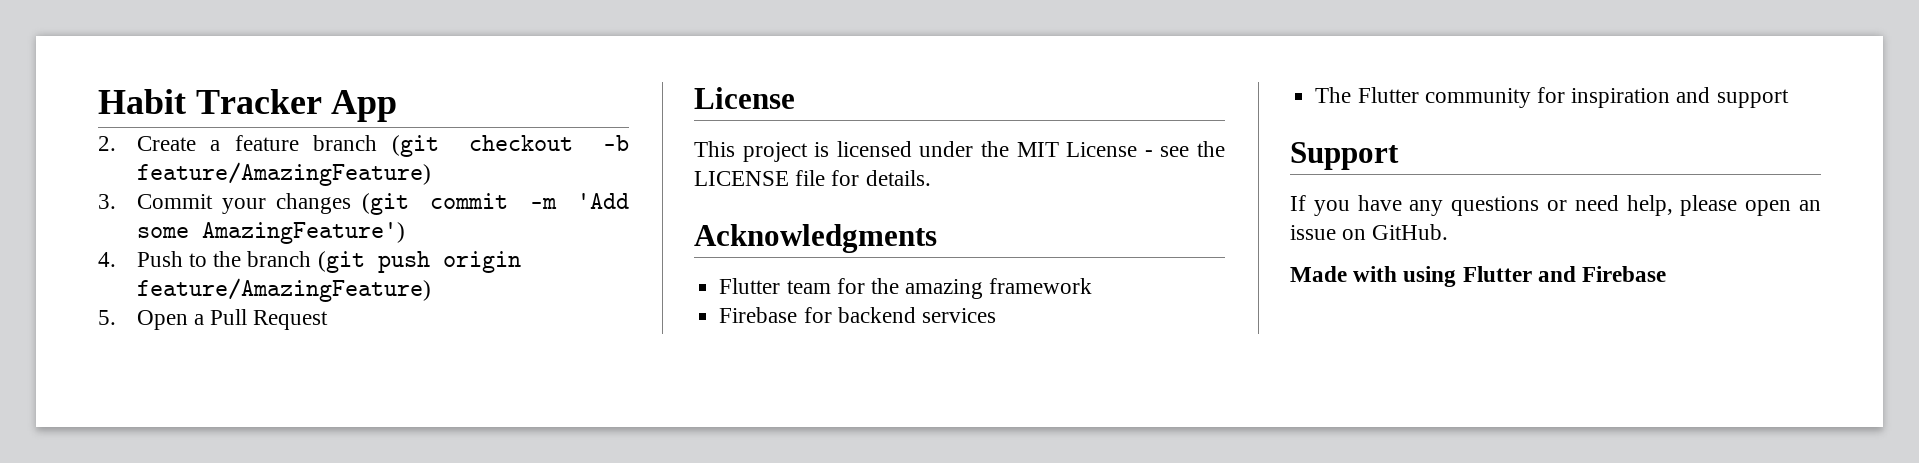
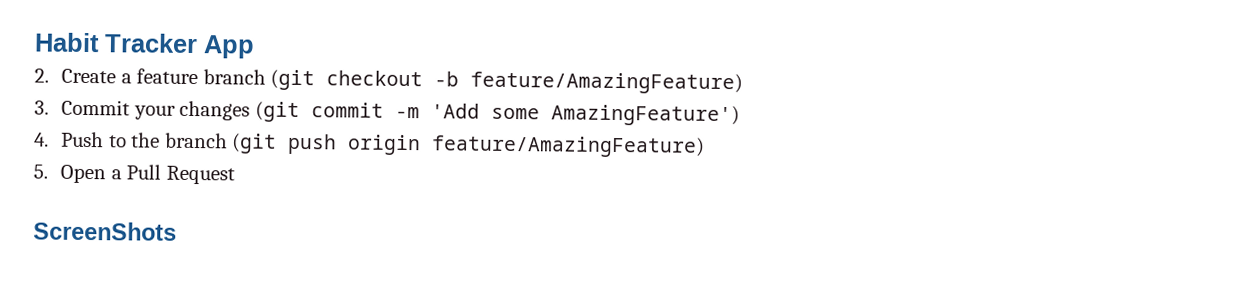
  5. Open a Pull Request
- License
- This project is licensed under the MIT License - see the LICENSE file for details.
- Acknowledgments
- Flutter team for the amazing framework
- Firebase for backend services
- The Flutter community for inspiration and support
- Support
- If you have any questions or need help, please open an issue on GitHub.
- Made with using Flutter and Firebase
+ ScreenShots

